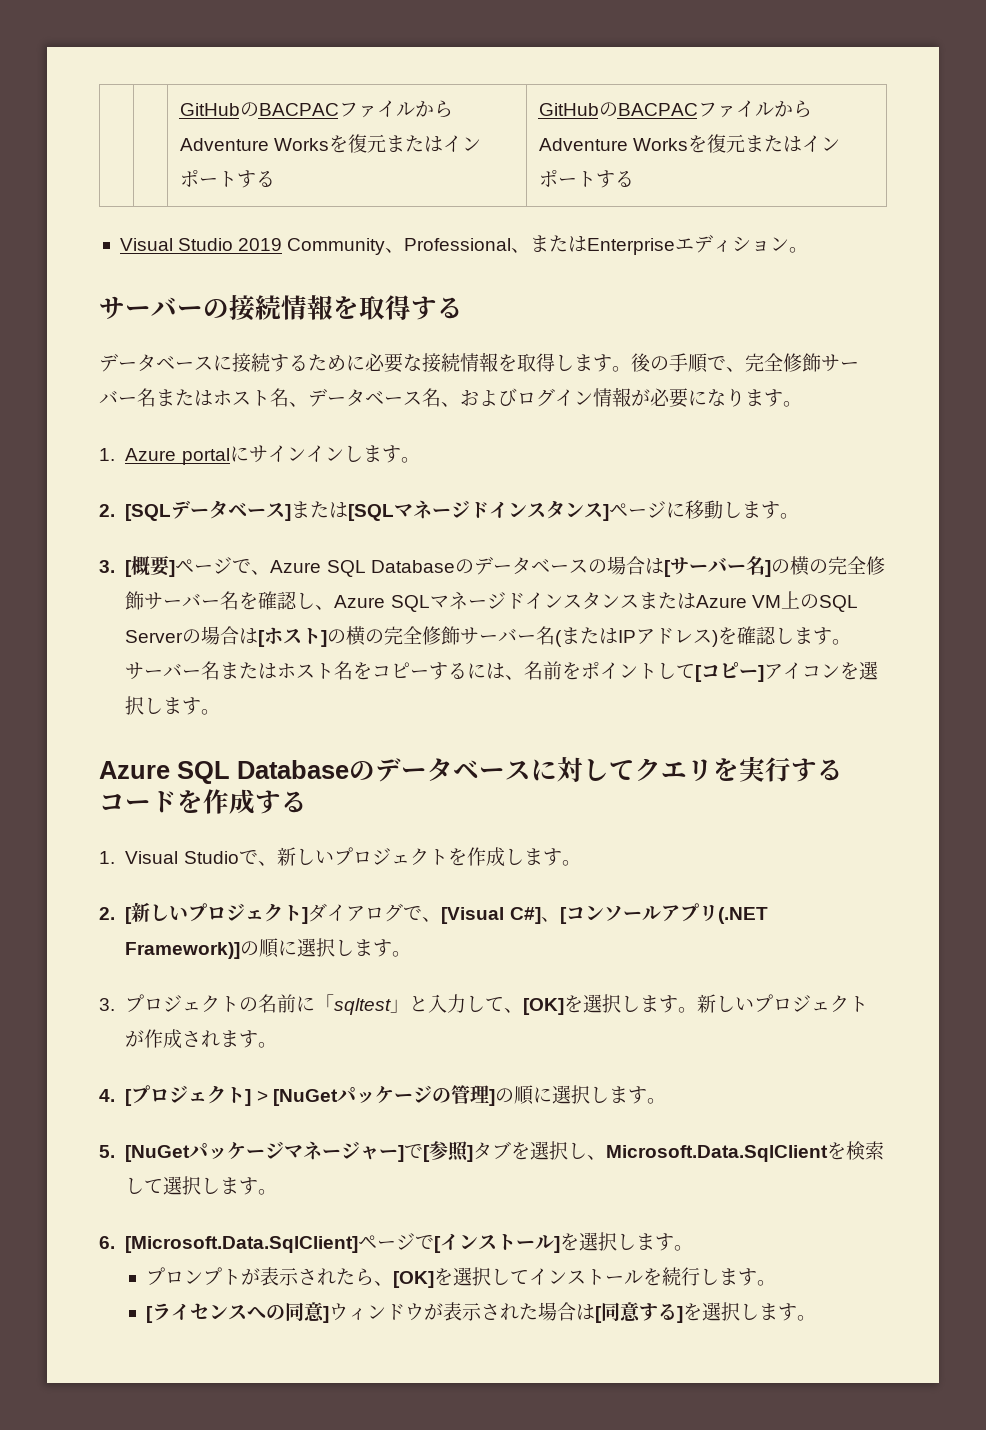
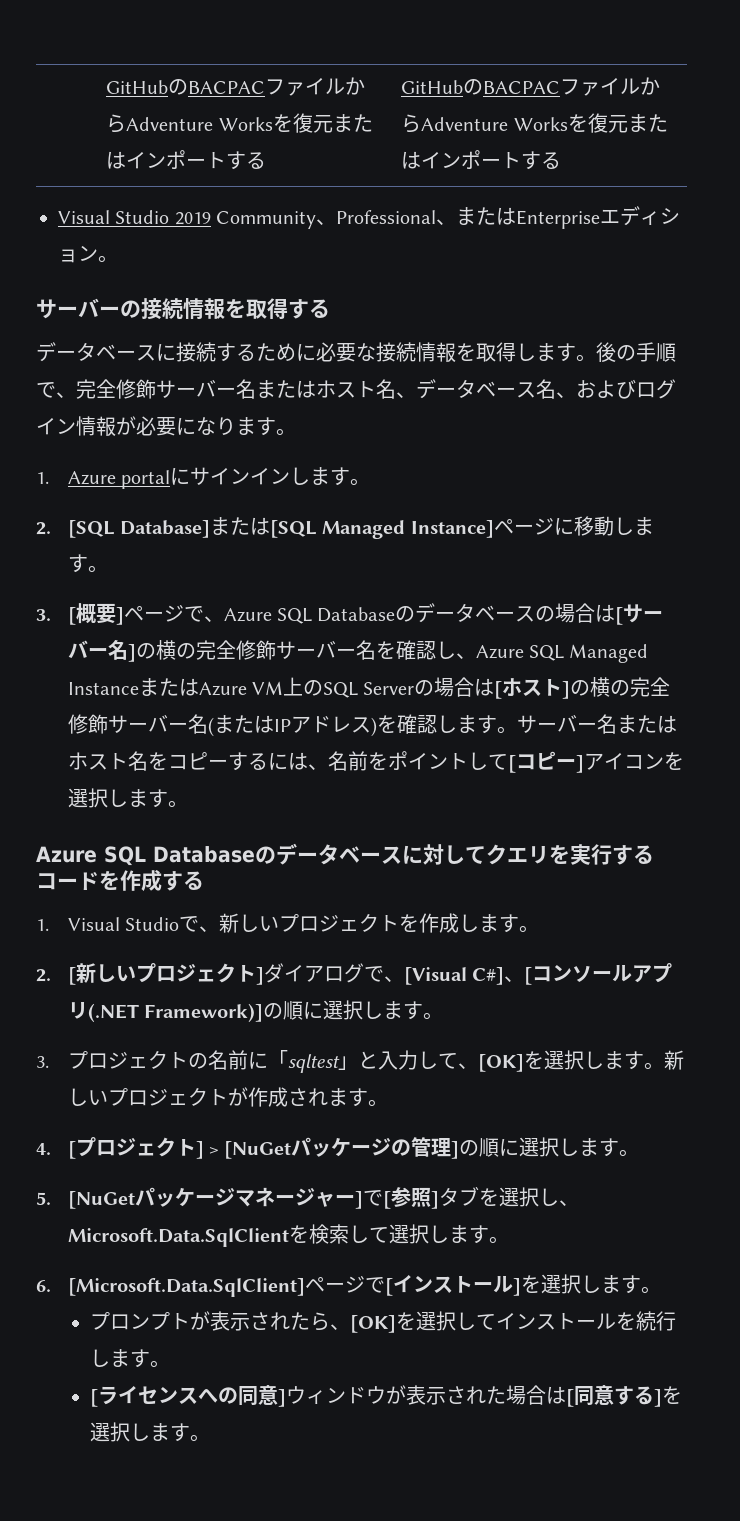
- 2. [SQLデータベース]または[SQLマネージドインスタンス]ページに移動します。
+ 2. [SQL Database]または[SQL Managed Instance]ページに移動します。
- 3. [概要]ページで、Azure SQL Databaseのデータベースの場合は[サーバー名]の横の完全修飾サーバー名を確認し、Azure SQLマネージドインスタンスまたはAzure VM上のSQL Serverの場合は[ホスト]の横の完全修飾サーバー名(またはIPアドレス)を確認します。
+ 3. [概要]ページで、Azure SQL Databaseのデータベースの場合は[サーバー名]の横の完全修飾サーバー名を確認し、Azure SQL Managed InstanceまたはAzure VM上のSQL Serverの場合は[ホスト]の横の完全修飾サーバー名(またはIPアドレス)を確認します。

